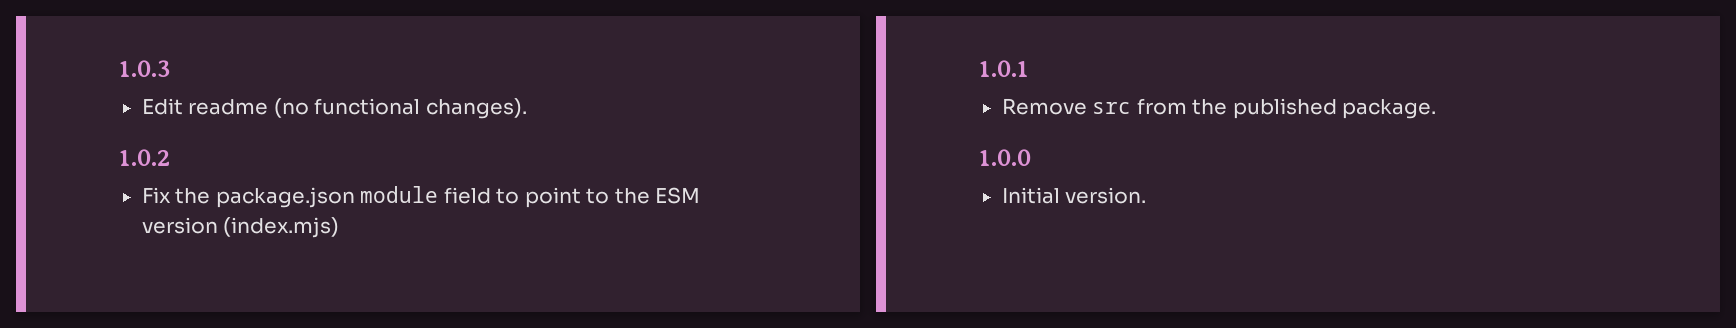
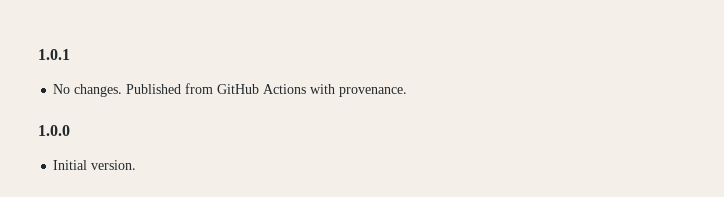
- 1.0.3
- Edit readme (no functional changes).
- 1.0.2
- Fix the package.json module field to point to the ESM version (index.mjs)
  1.0.1
- Remove src from the published package.
+ No changes. Published from GitHub Actions with provenance.

